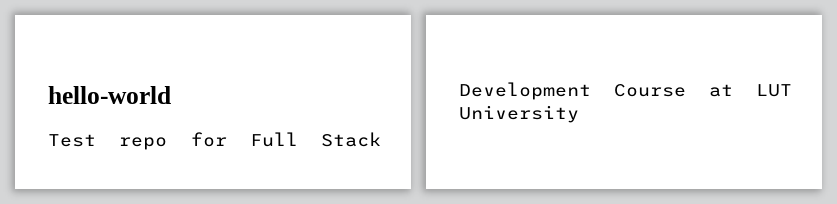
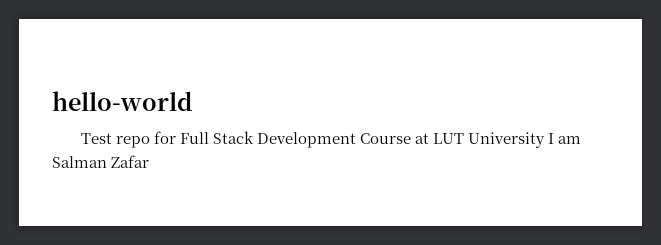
- Test repo for Full Stack Development Course at LUT University
+ Test repo for Full Stack Development Course at LUT University I am Salman Zafar

